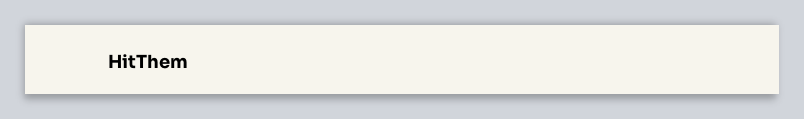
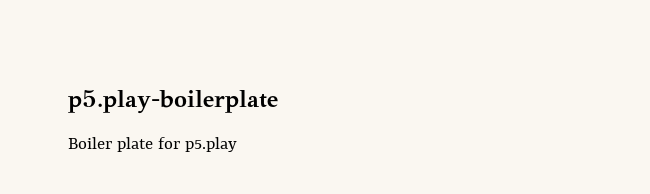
- HitThem
+ p5.play-boilerplate
+ Boiler plate for p5.play

